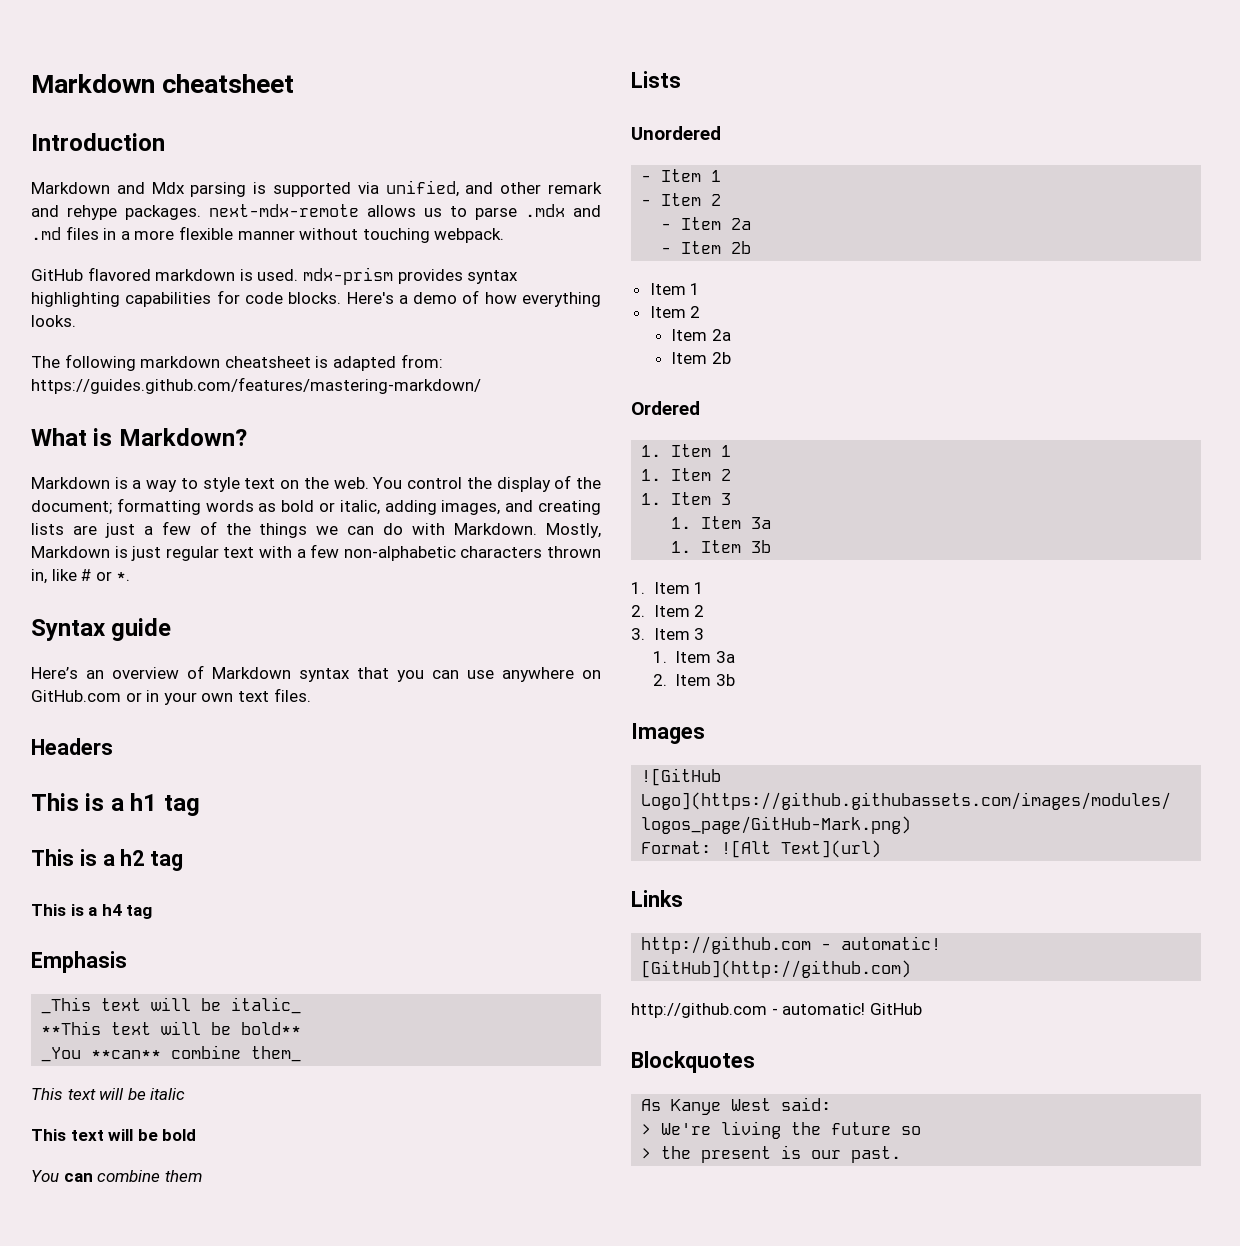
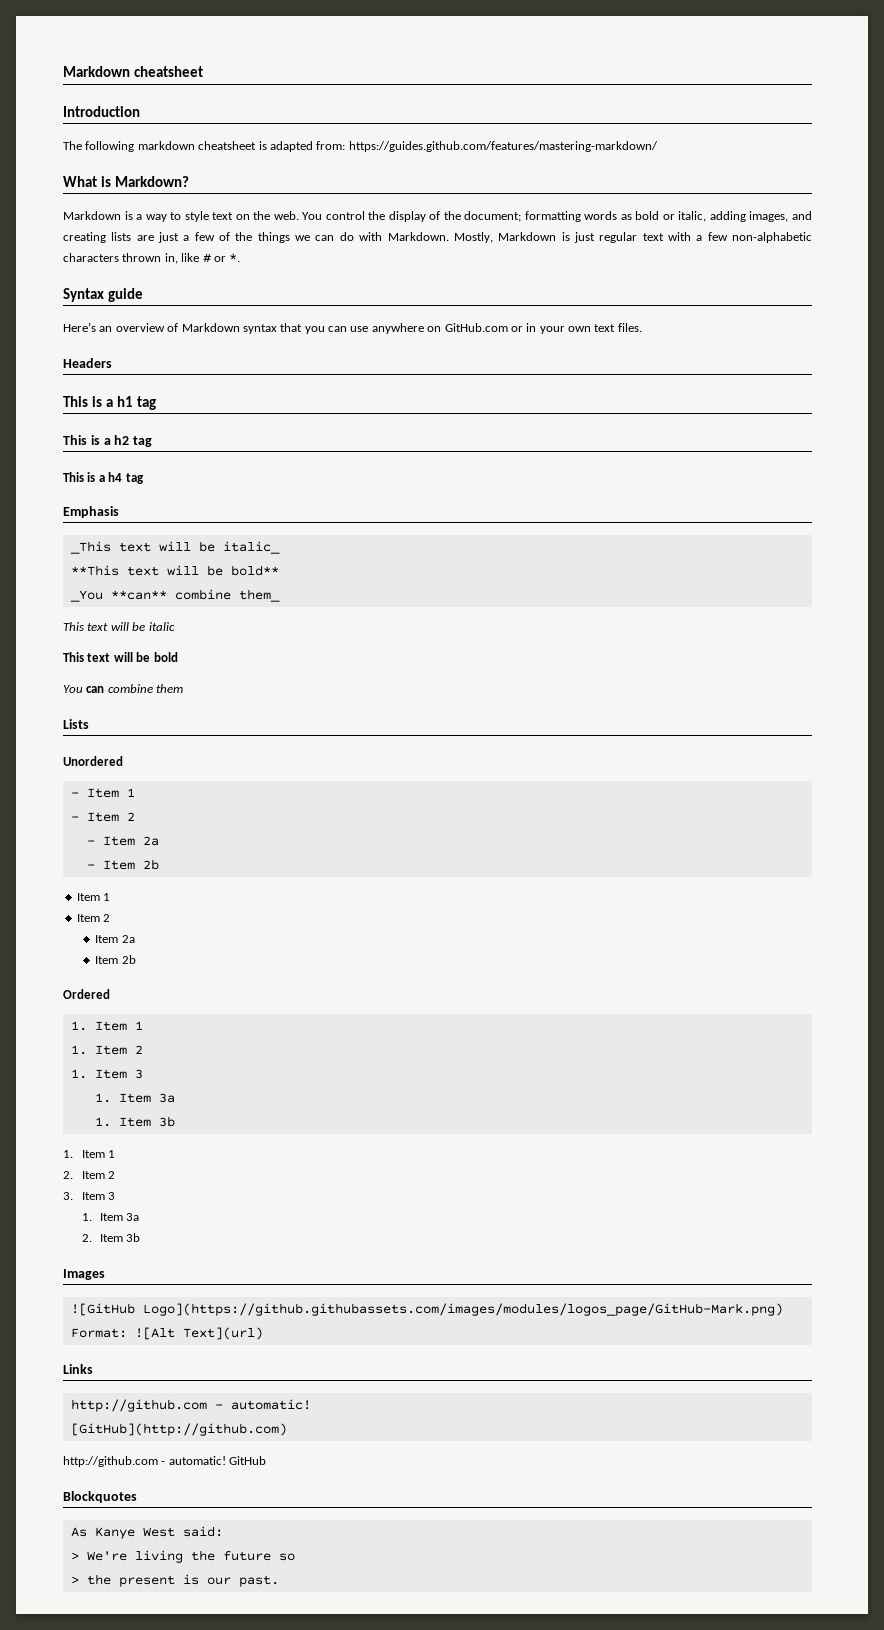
- Markdown and Mdx parsing is supported via unified, and other remark and rehype packages. next-mdx-remote allows us to parse .mdx and .md files in a more flexible manner without touching webpack.
- GitHub flavored markdown is used. mdx-prism provides syntax highlighting capabilities for code blocks. Here's a demo of how everything looks.

